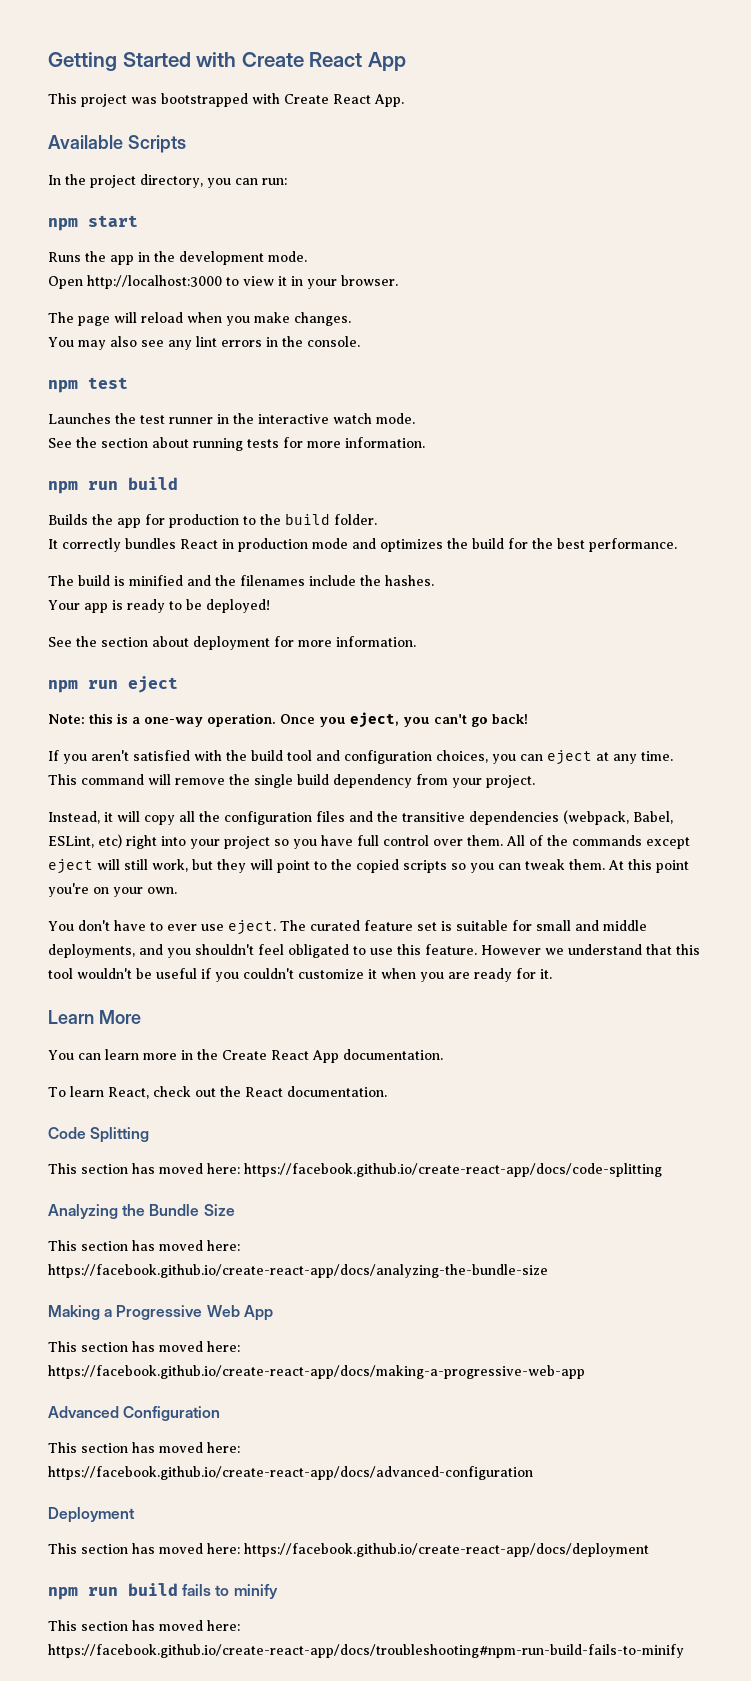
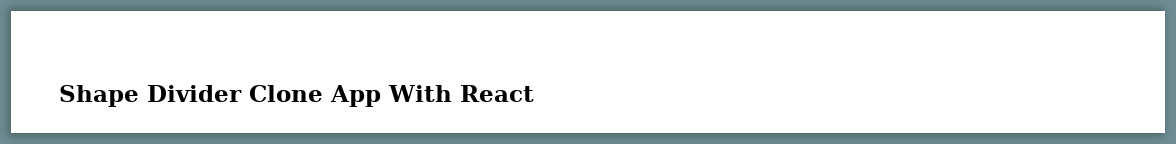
- Getting Started with Create React App
- This project was bootstrapped with Create React App.
- Available Scripts
- In the project directory, you can run:
- npm start
- Runs the app in the development mode.
- Open http://localhost:3000 to view it in your browser.
- The page will reload when you make changes.
- You may also see any lint errors in the console.
- npm test
- Launches the test runner in the interactive watch mode.
- See the section about running tests for more information.
- npm run build
- Builds the app for production to the build folder.
- It correctly bundles React in production mode and optimizes the build for the best performance.
- The build is minified and the filenames include the hashes.
- Your app is ready to be deployed!
- See the section about deployment for more information.
- npm run eject
- Note: this is a one-way operation. Once you eject, you can't go back!
- If you aren't satisfied with the build tool and configuration choices, you can eject at any time. This command will remove the single build dependency from your project.
- Instead, it will copy all the configuration files and the transitive dependencies (webpack, Babel, ESLint, etc) right into your project so you have full control over them. All of the commands except eject will still work, but they will point to the copied scripts so you can tweak them. At this point you're on your own.
- You don't have to ever use eject. The curated feature set is suitable for small and middle deployments, and you shouldn't feel obligated to use this feature. However we understand that this tool wouldn't be useful if you couldn't customize it when you are ready for it.
- Learn More
- You can learn more in the Create React App documentation.
- To learn React, check out the React documentation.
- Code Splitting
- This section has moved here: https://facebook.github.io/create-react-app/docs/code-splitting
- Analyzing the Bundle Size
- This section has moved here: https://facebook.github.io/create-react-app/docs/analyzing-the-bundle-size
- Making a Progressive Web App
- This section has moved here: https://facebook.github.io/create-react-app/docs/making-a-progressive-web-app
- Advanced Configuration
- This section has moved here: https://facebook.github.io/create-react-app/docs/advanced-configuration
- Deployment
- This section has moved here: https://facebook.github.io/create-react-app/docs/deployment
- npm run build fails to minify
- This section has moved here: https://facebook.github.io/create-react-app/docs/troubleshooting#npm-run-build-fails-to-minify
+ Shape Divider Clone App With React

